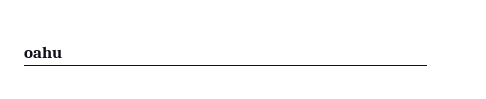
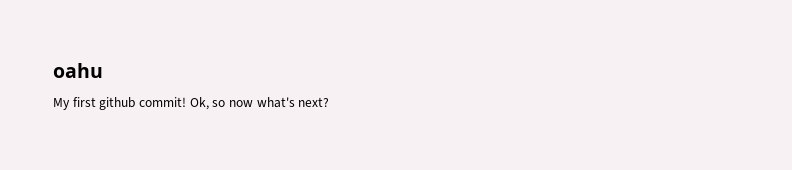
+ My first github commit! Ok, so now what's next?

